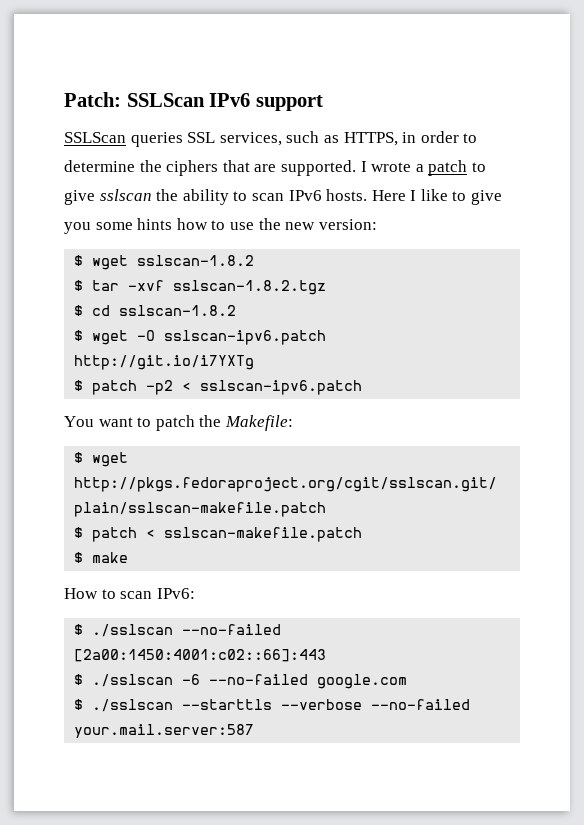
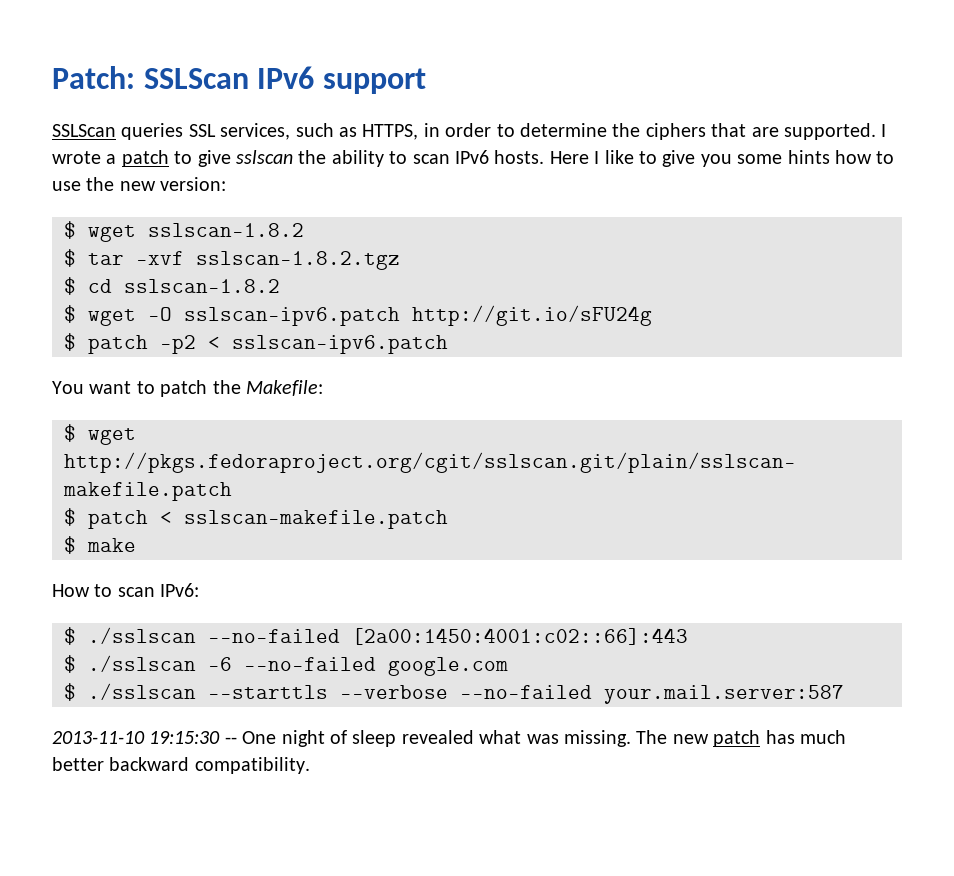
- $ wget -O sslscan-ipv6.patch http://git.io/i7YXTg
+ $ wget -O sslscan-ipv6.patch http://git.io/sFU24g
+ 2013-11-10 19:15:30 -- One night of sleep revealed what was missing. The new patch has much better backward compatibility.

